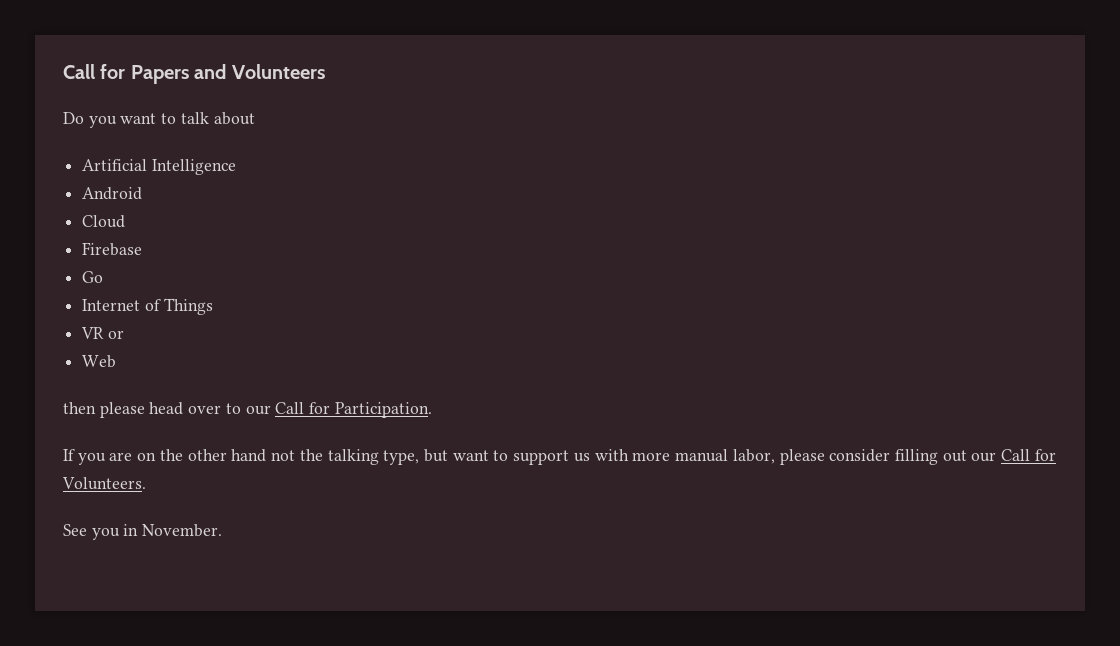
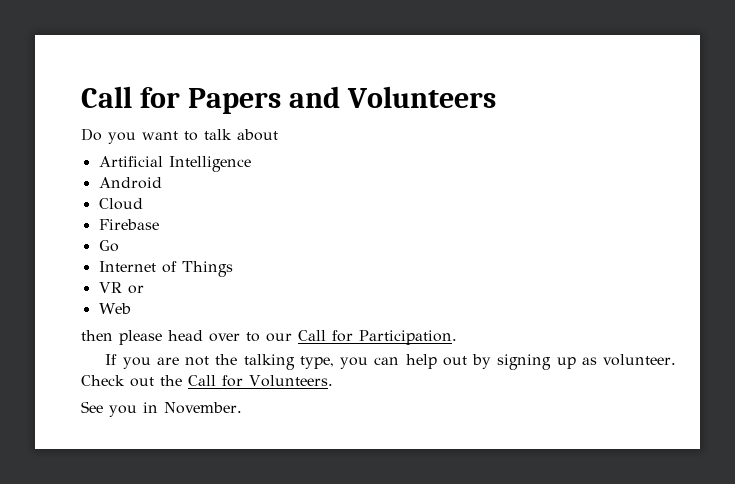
- If you are on the other hand not the talking type, but want to support us with more manual labor, please consider filling out our Call for Volunteers.
+ If you are not the talking type, you can help out by signing up as volunteer. Check out the Call for Volunteers.

